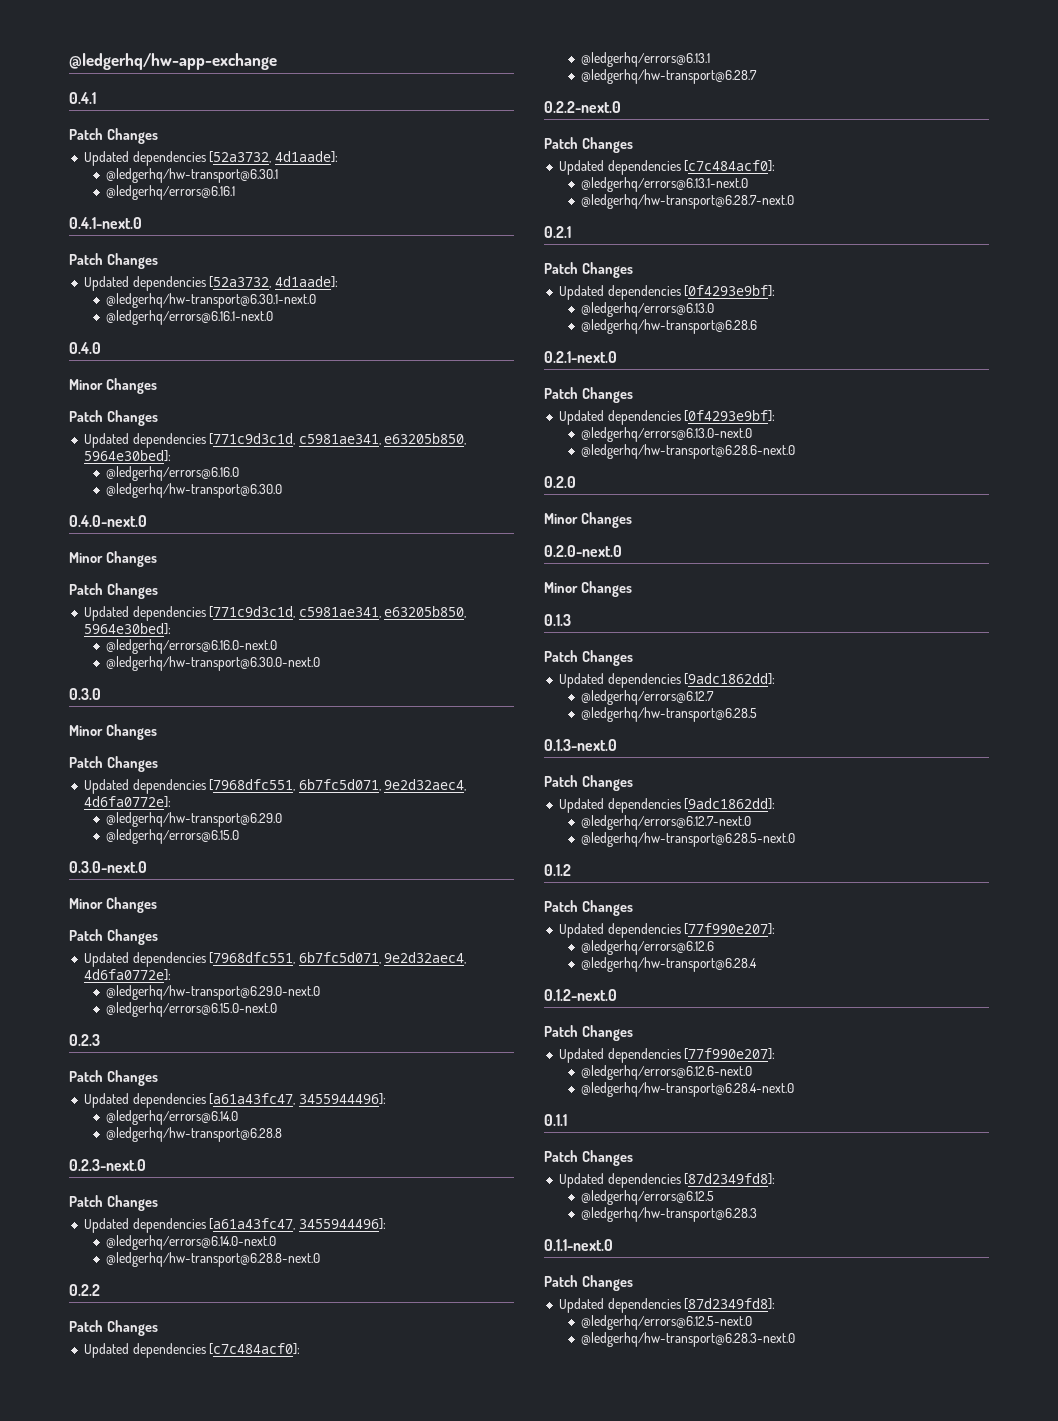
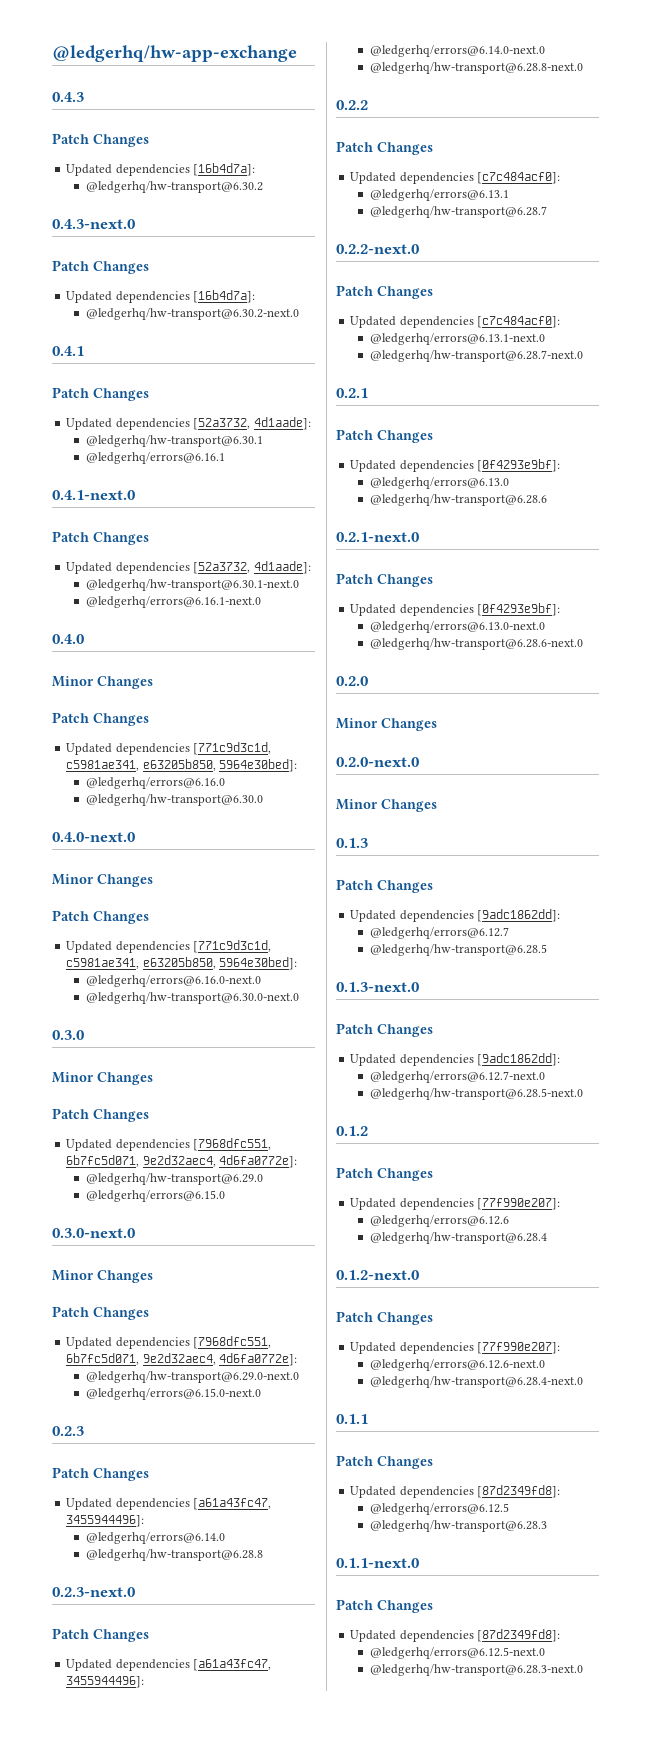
+ 0.4.3
+ Patch Changes
+ Updated dependencies [16b4d7a]:
+ @ledgerhq/hw-transport@6.30.2
+ 0.4.3-next.0
+ Patch Changes
+ Updated dependencies [16b4d7a]:
+ @ledgerhq/hw-transport@6.30.2-next.0

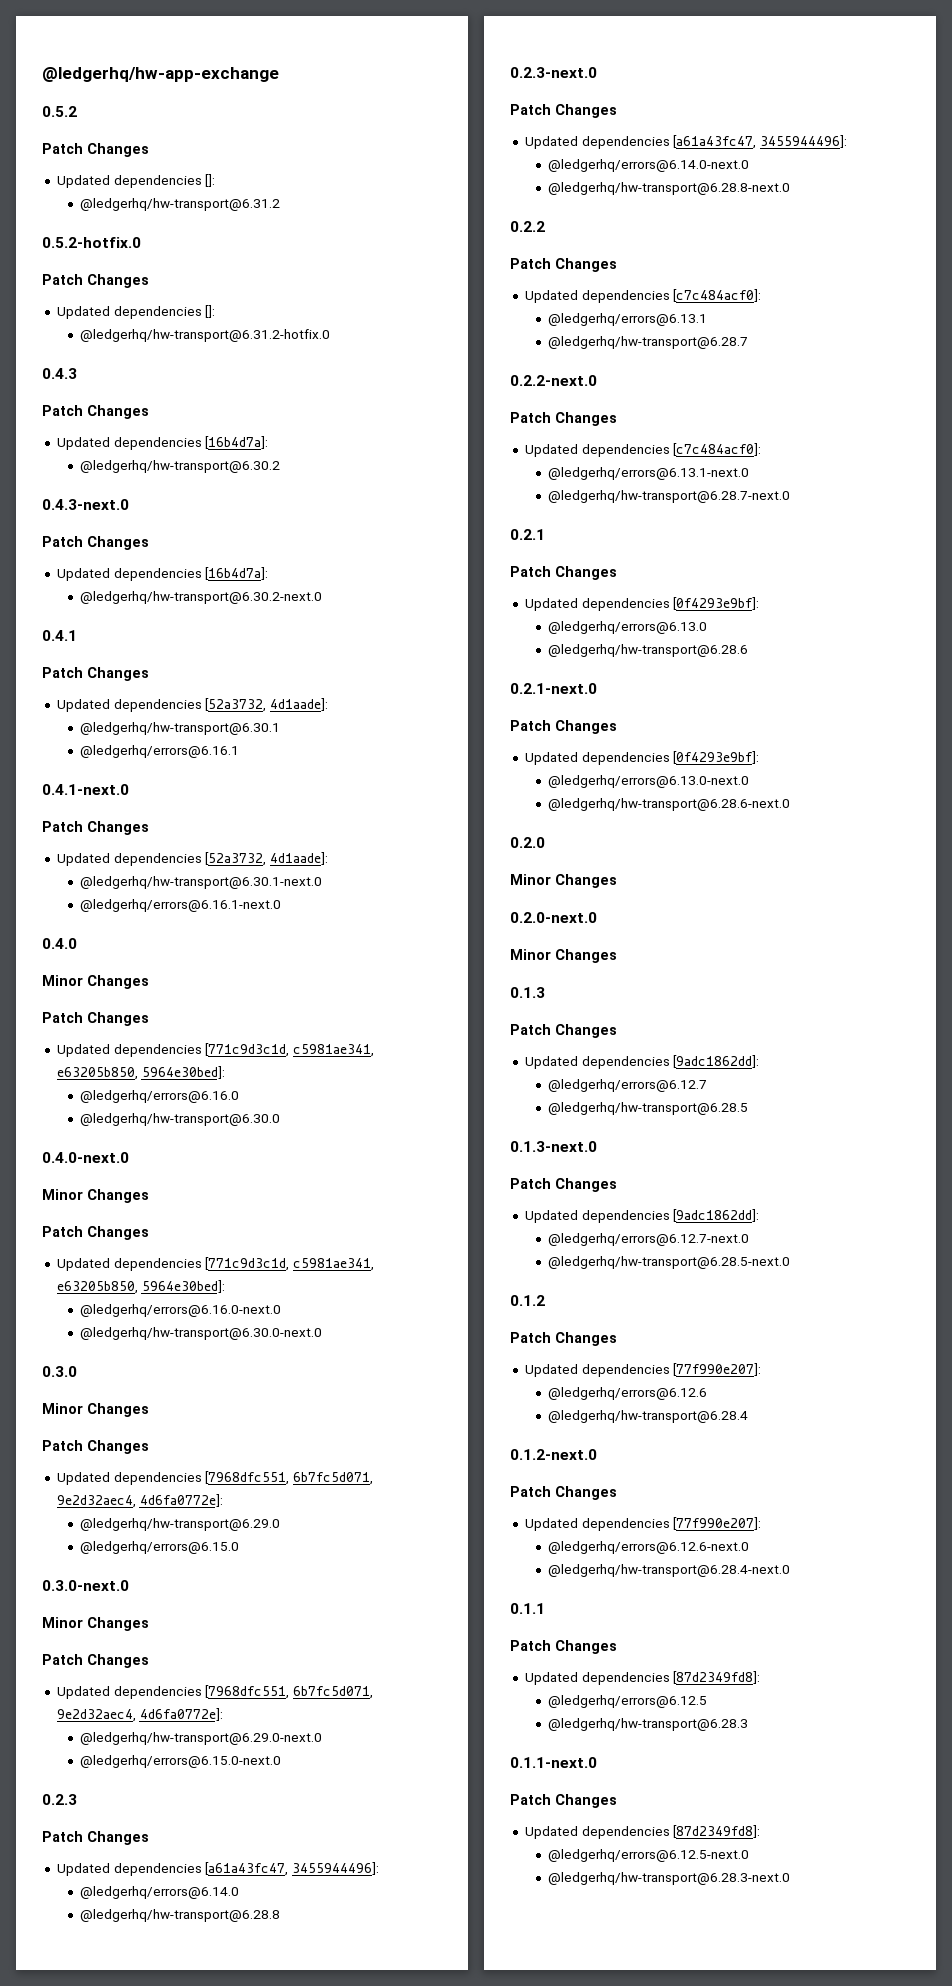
+ 0.5.2
+ Patch Changes
+ Updated dependencies []:
+ @ledgerhq/hw-transport@6.31.2
+ 0.5.2-hotfix.0
+ Patch Changes
+ Updated dependencies []:
+ @ledgerhq/hw-transport@6.31.2-hotfix.0

